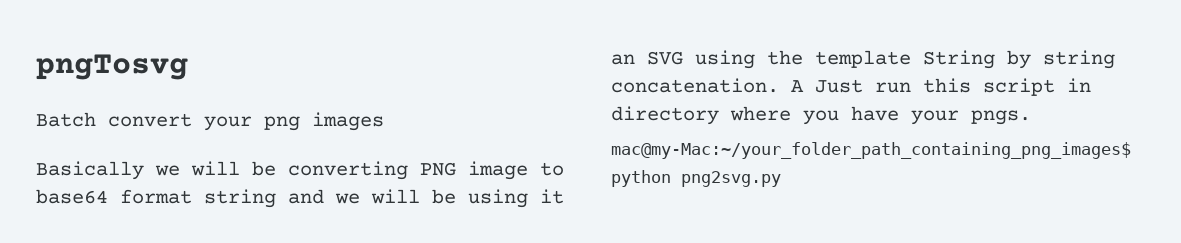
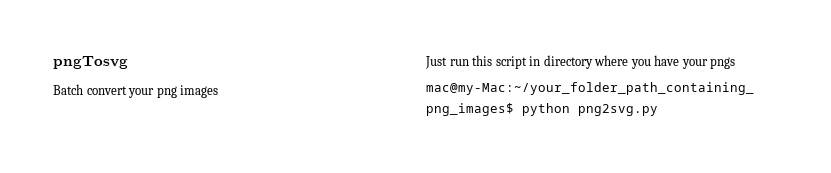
- Basically we will be converting PNG image to base64 format string and we will be using it an SVG using the template String by string concatenation. A Just run this script in directory where you have your pngs.
+ Just run this script in directory where you have your pngs

